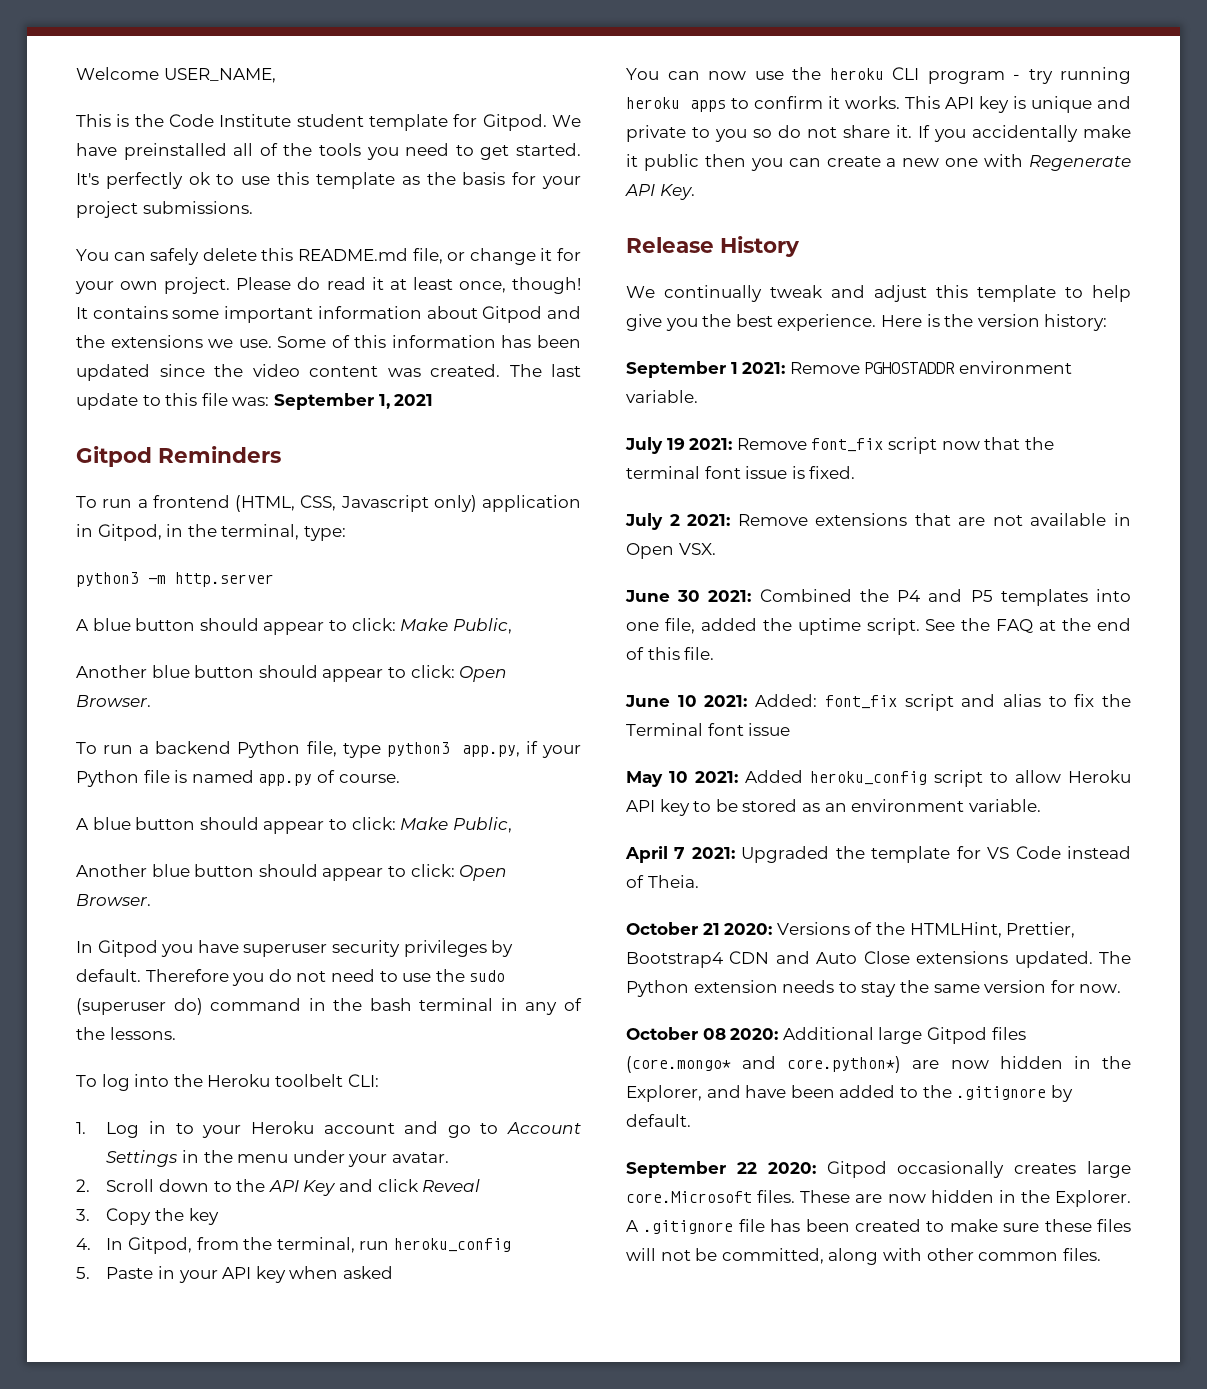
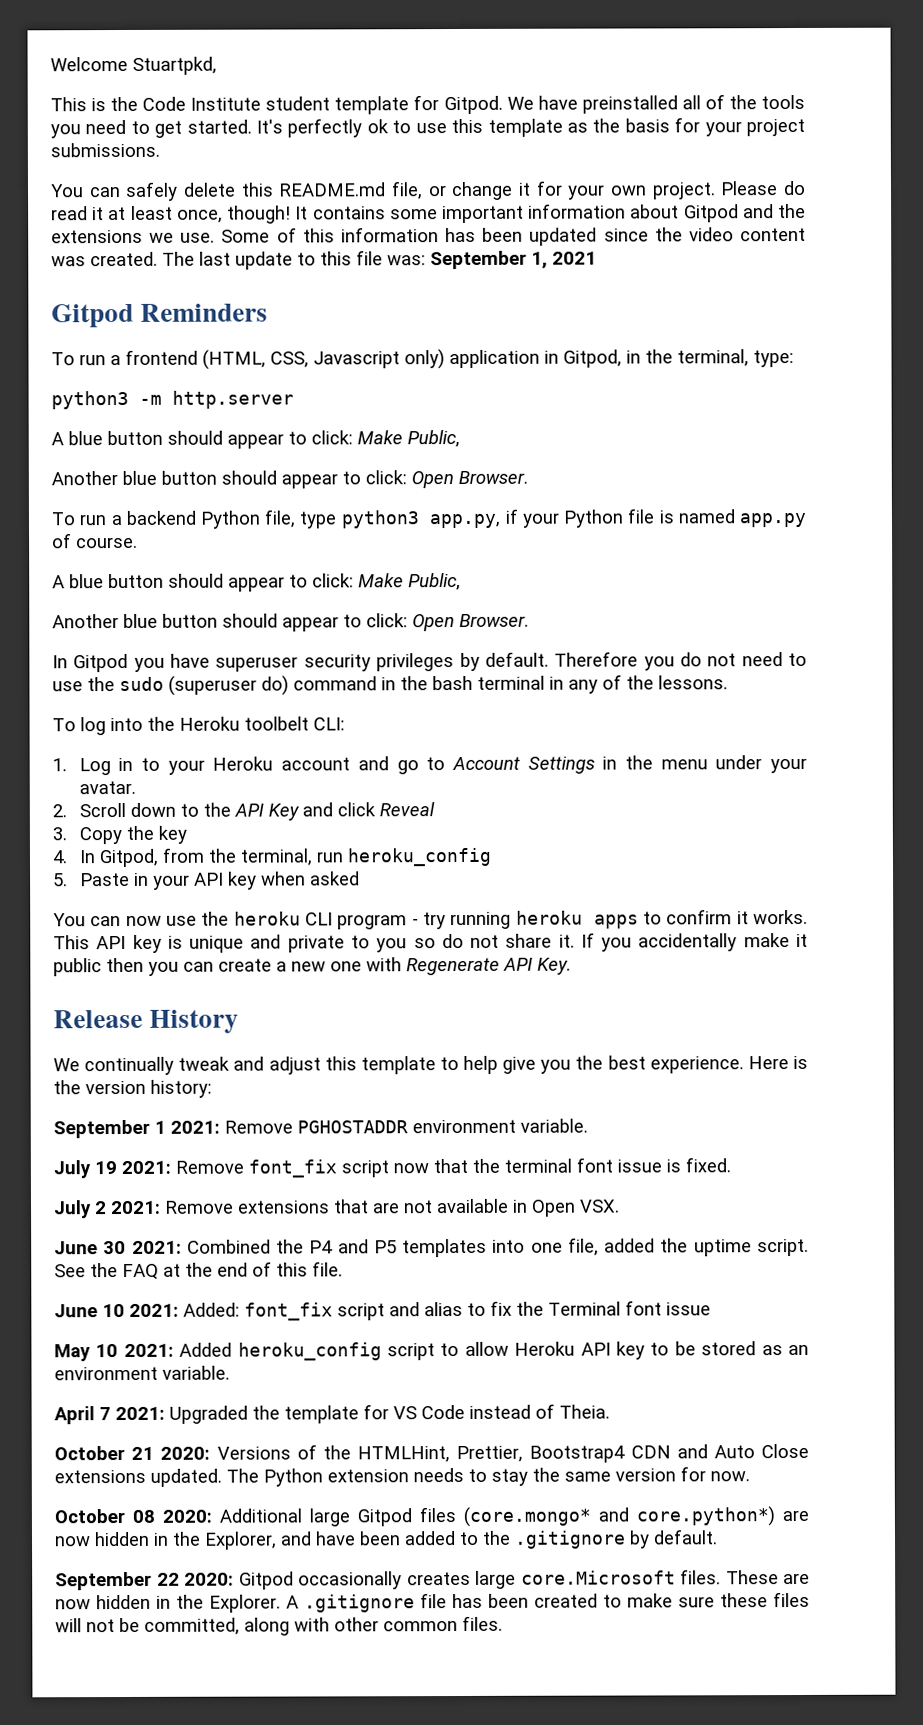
- Welcome USER_NAME,
+ Welcome Stuartpkd,

